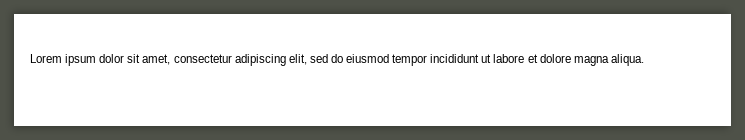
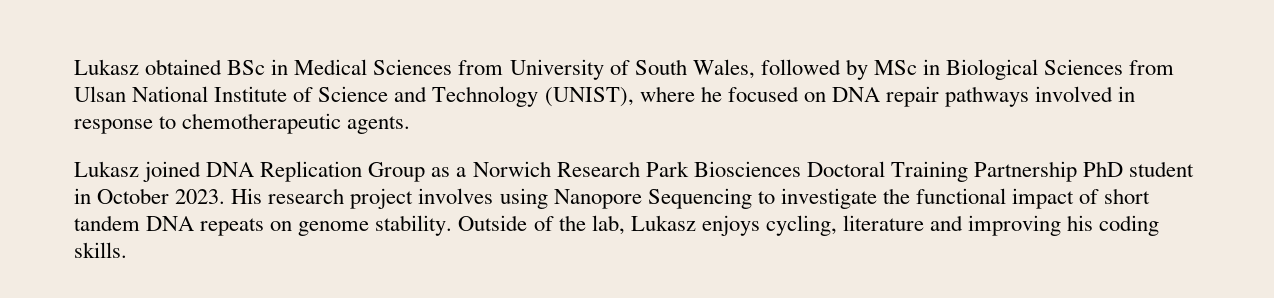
- Lorem ipsum dolor sit amet, consectetur adipiscing elit, sed do eiusmod tempor incididunt ut labore et dolore magna aliqua.
+ Lukasz obtained BSc in Medical Sciences from University of South Wales, followed by MSc in Biological Sciences from Ulsan National Institute of Science and Technology (UNIST), where he focused on DNA repair pathways involved in response to chemotherapeutic agents.
+ Lukasz joined DNA Replication Group as a Norwich Research Park Biosciences Doctoral Training Partnership PhD student in October 2023. His research project involves using Nanopore Sequencing to investigate the functional impact of short tandem DNA repeats on genome stability. Outside of the lab, Lukasz enjoys cycling, literature and improving his coding skills.

